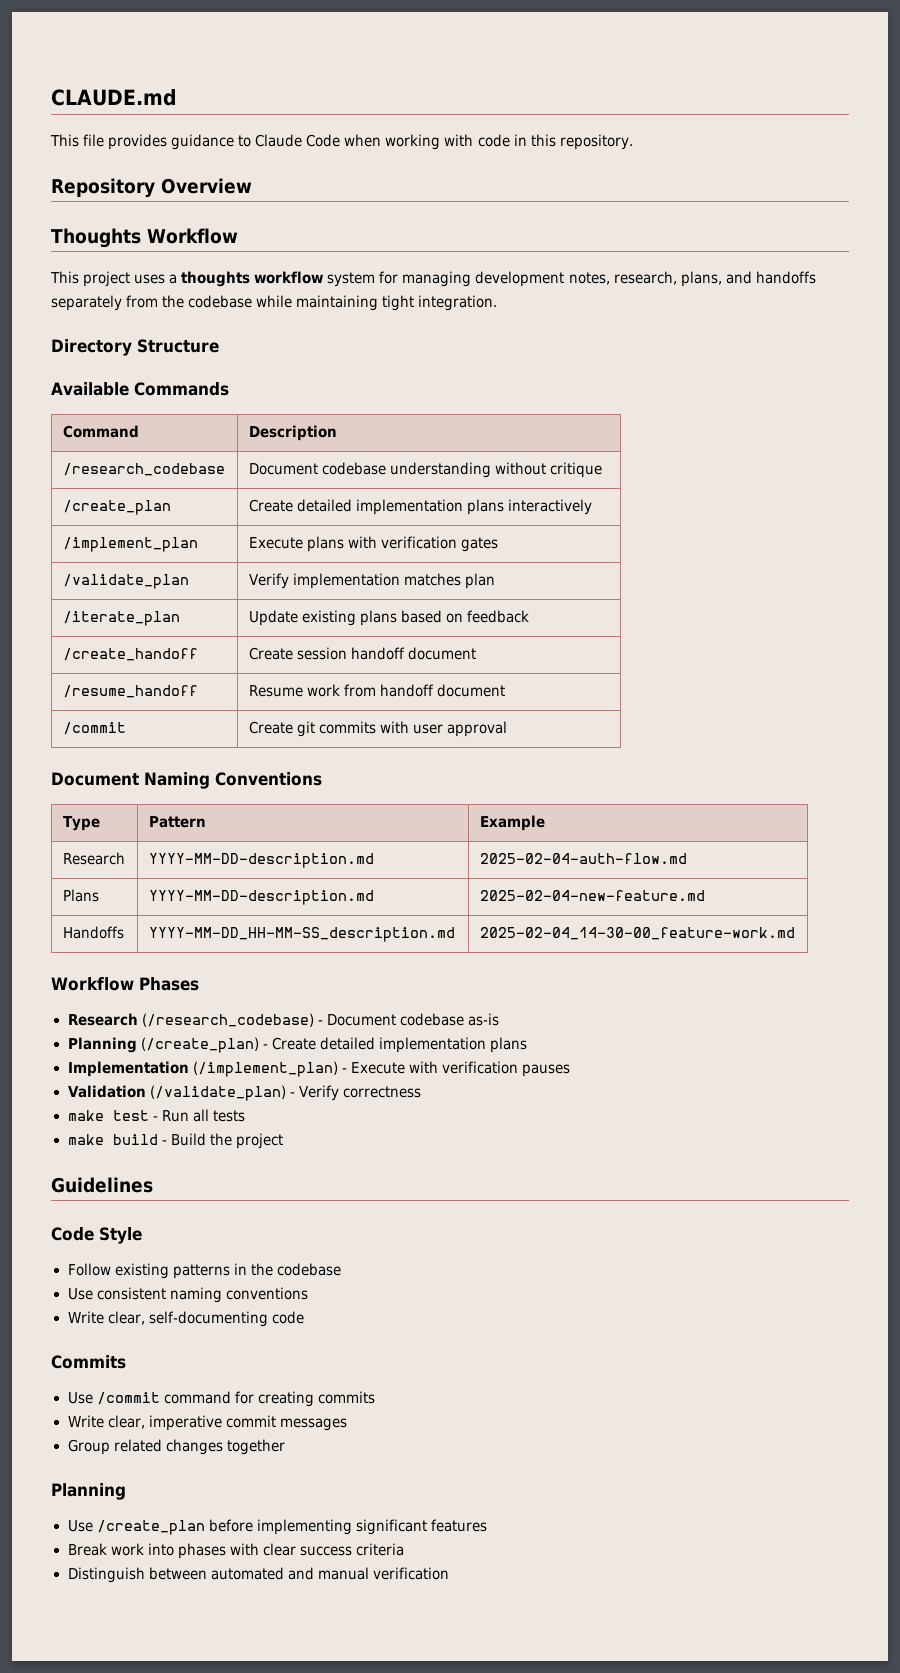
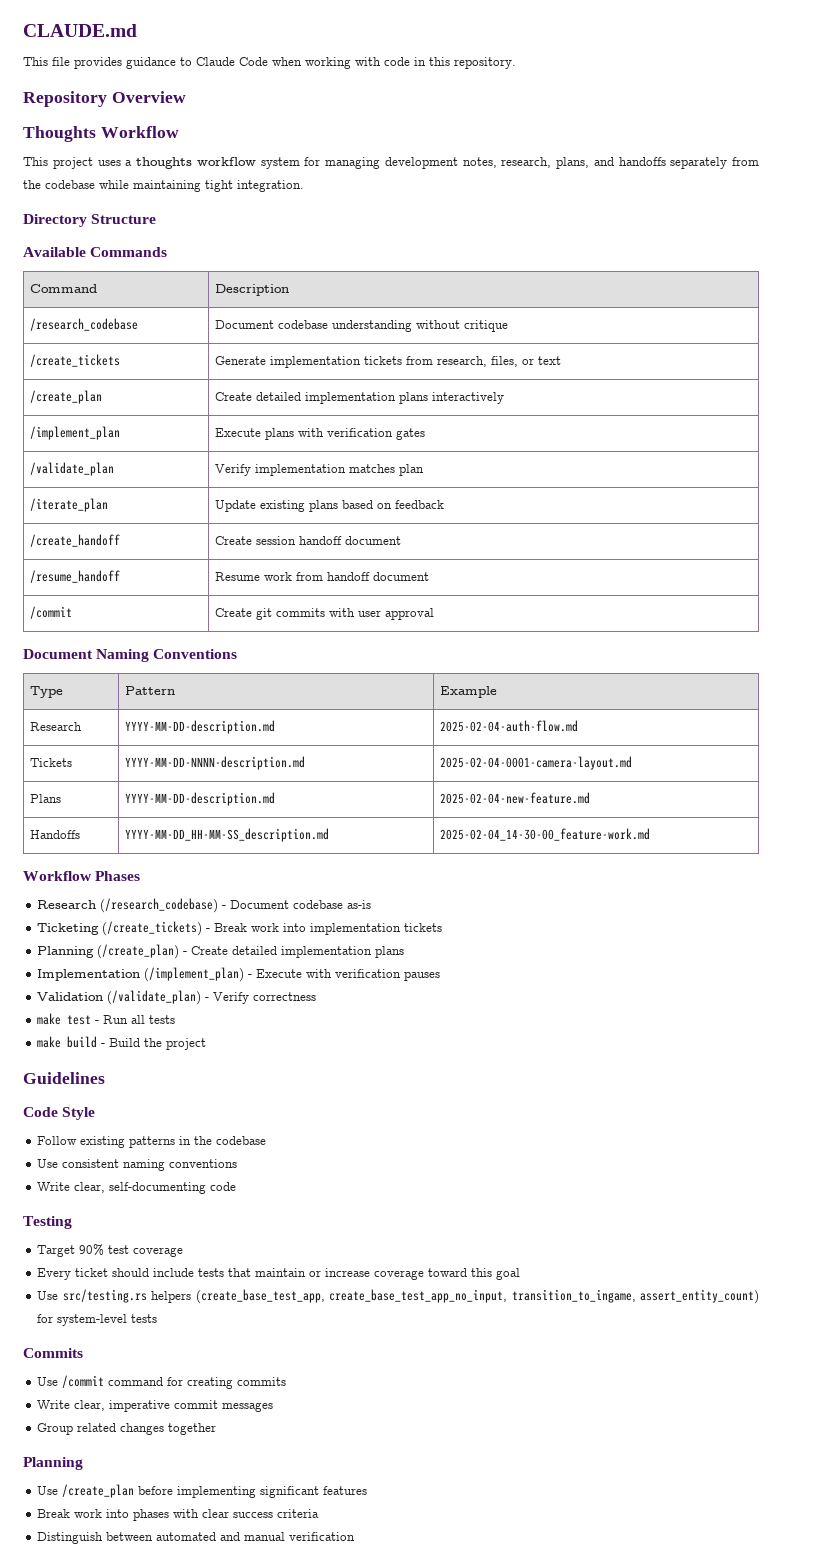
+ /create_tickets | Generate implementation tickets from research, files, or text
+ Tickets | YYYY-MM-DD-NNNN-description.md | 2025-02-04-0001-camera-layout.md
+ Ticketing (/create_tickets) - Break work into implementation tickets
+ Testing
+ Target 90% test coverage
+ Every ticket should include tests that maintain or increase coverage toward this goal
+ Use src/testing.rs helpers (create_base_test_app, create_base_test_app_no_input, transition_to_ingame, assert_entity_count) for system-level tests

